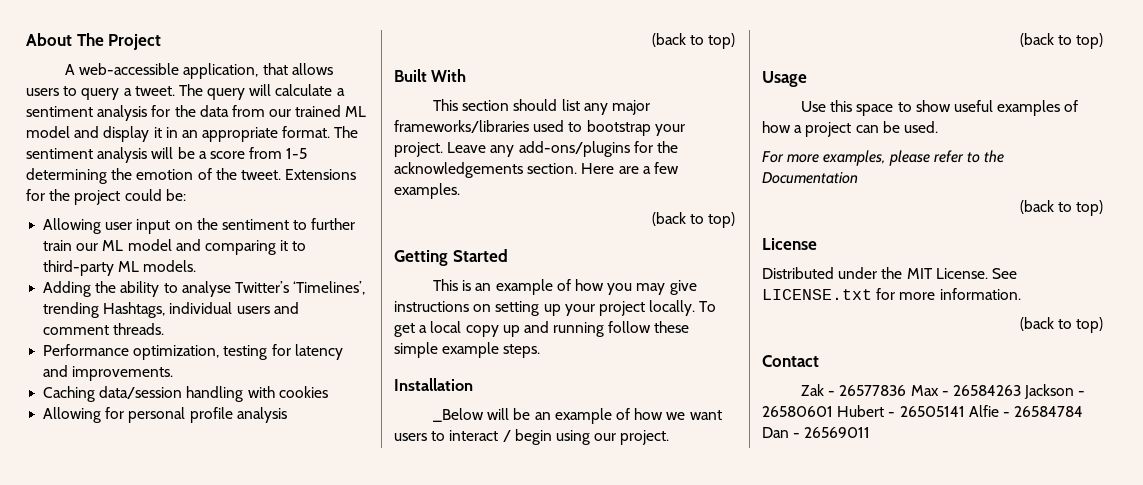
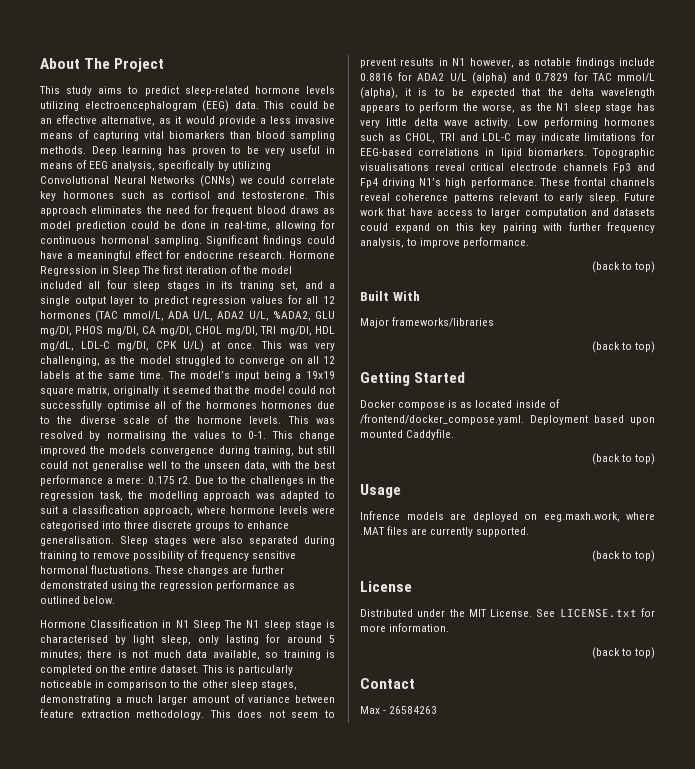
- A web-accessible application, that allows users to query a tweet. The query will calculate a sentiment analysis for the data from our trained ML model and display it in an appropriate format. The sentiment analysis will be a score from 1-5 determining the emotion of the tweet. Extensions for the project could be:
- Allowing user input on the sentiment to further train our ML model and comparing it to third-party ML models.
- Adding the ability to analyse Twitter’s ‘Timelines’, trending Hashtags, individual users and comment threads.
- Performance optimization, testing for latency and improvements.
- Caching data/session handling with cookies
- Allowing for personal profile analysis
+ This study aims to predict sleep-related hormone levels utilizing electroencephalogram (EEG) data. This could be an effective alternative, as it would provide a less invasive means of capturing vital biomarkers than blood sampling methods. Deep learning has proven to be very useful in means of EEG analysis, specifically by utilizing Convolutional Neural Networks (CNNs) we could correlate key hormones such as cortisol and testosterone. This approach eliminates the need for frequent blood draws as model prediction could be done in real-time, allowing for continuous hormonal sampling. Significant findings could have a meaningful effect for endocrine research. Hormone Regression in Sleep The first iteration of the model included all four sleep stages in its traning set, and a single output layer to predict regression values for all 12 hormones (TAC mmol/L, ADA U/L, ADA2 U/L, %ADA2, GLU mg/Dl, PHOS mg/Dl, CA mg/Dl, CHOL mg/Dl, TRI mg/Dl, HDL mg/dL, LDL-C mg/Dl, CPK U/L) at once. This was very challenging, as the model struggled to converge on all 12 labels at the same time. The model’s input being a 19x19 square matrix, originally it seemed that the model could not successfully optimise all of the hormones hormones due to the diverse scale of the hormone levels. This was resolved by normalising the values to 0-1. This change improved the models convergence during training, but still could not generalise well to the unseen data, with the best performance a mere: 0.175 r2. Due to the challenges in the regression task, the modelling approach was adapted to suit a classification approach, where hormone levels were categorised into three discrete groups to enhance generalisation. Sleep stages were also separated during training to remove possibility of frequency sensitive hormonal fluctuations. These changes are further demonstrated using the regression performance as outlined below.
+ Hormone Classification in N1 Sleep The N1 sleep stage is characterised by light sleep, only lasting for around 5 minutes; there is not much data available, so training is completed on the entire dataset. This is particularly noticeable in comparison to the other sleep stages, demonstrating a much larger amount of variance between feature extraction methodology. This does not seem to prevent results in N1 however, as notable findings include 0.8816 for ADA2 U/L (alpha) and 0.7829 for TAC mmol/L (alpha), it is to be expected that the delta wavelength appears to perform the worse, as the N1 sleep stage has very little delta wave activity. Low performing hormones such as CHOL, TRI and LDL-C may indicate limitations for EEG-based correlations in lipid biomarkers. Topographic visualisations reveal critical electrode channels Fp3 and Fp4 driving N1’s high performance. These frontal channels reveal coherence patterns relevant to early sleep. Future work that have access to larger computation and datasets could expand on this key pairing with further frequency analysis, to improve performance.
- This section should list any major frameworks/libraries used to bootstrap your project. Leave any add-ons/plugins for the acknowledgements section. Here are a few examples.
+ Major frameworks/libraries
- This is an example of how you may give instructions on setting up your project locally. To get a local copy up and running follow these simple example steps.
- Installation
- _Below will be an example of how we want users to interact / begin using our project.
+ Docker compose is as located inside of /frontend/docker_compose.yaml. Deployment based upon mounted Caddyfile.
  (back to top)
  Usage
- Use this space to show useful examples of how a project can be used.
- For more examples, please refer to the Documentation
+ Infrence models are deployed on eeg.maxh.work, where .MAT files are currently supported.
- Zak - 26577836 Max - 26584263 Jackson - 26580601 Hubert - 26505141 Alfie - 26584784 Dan - 26569011
+ Max - 26584263

